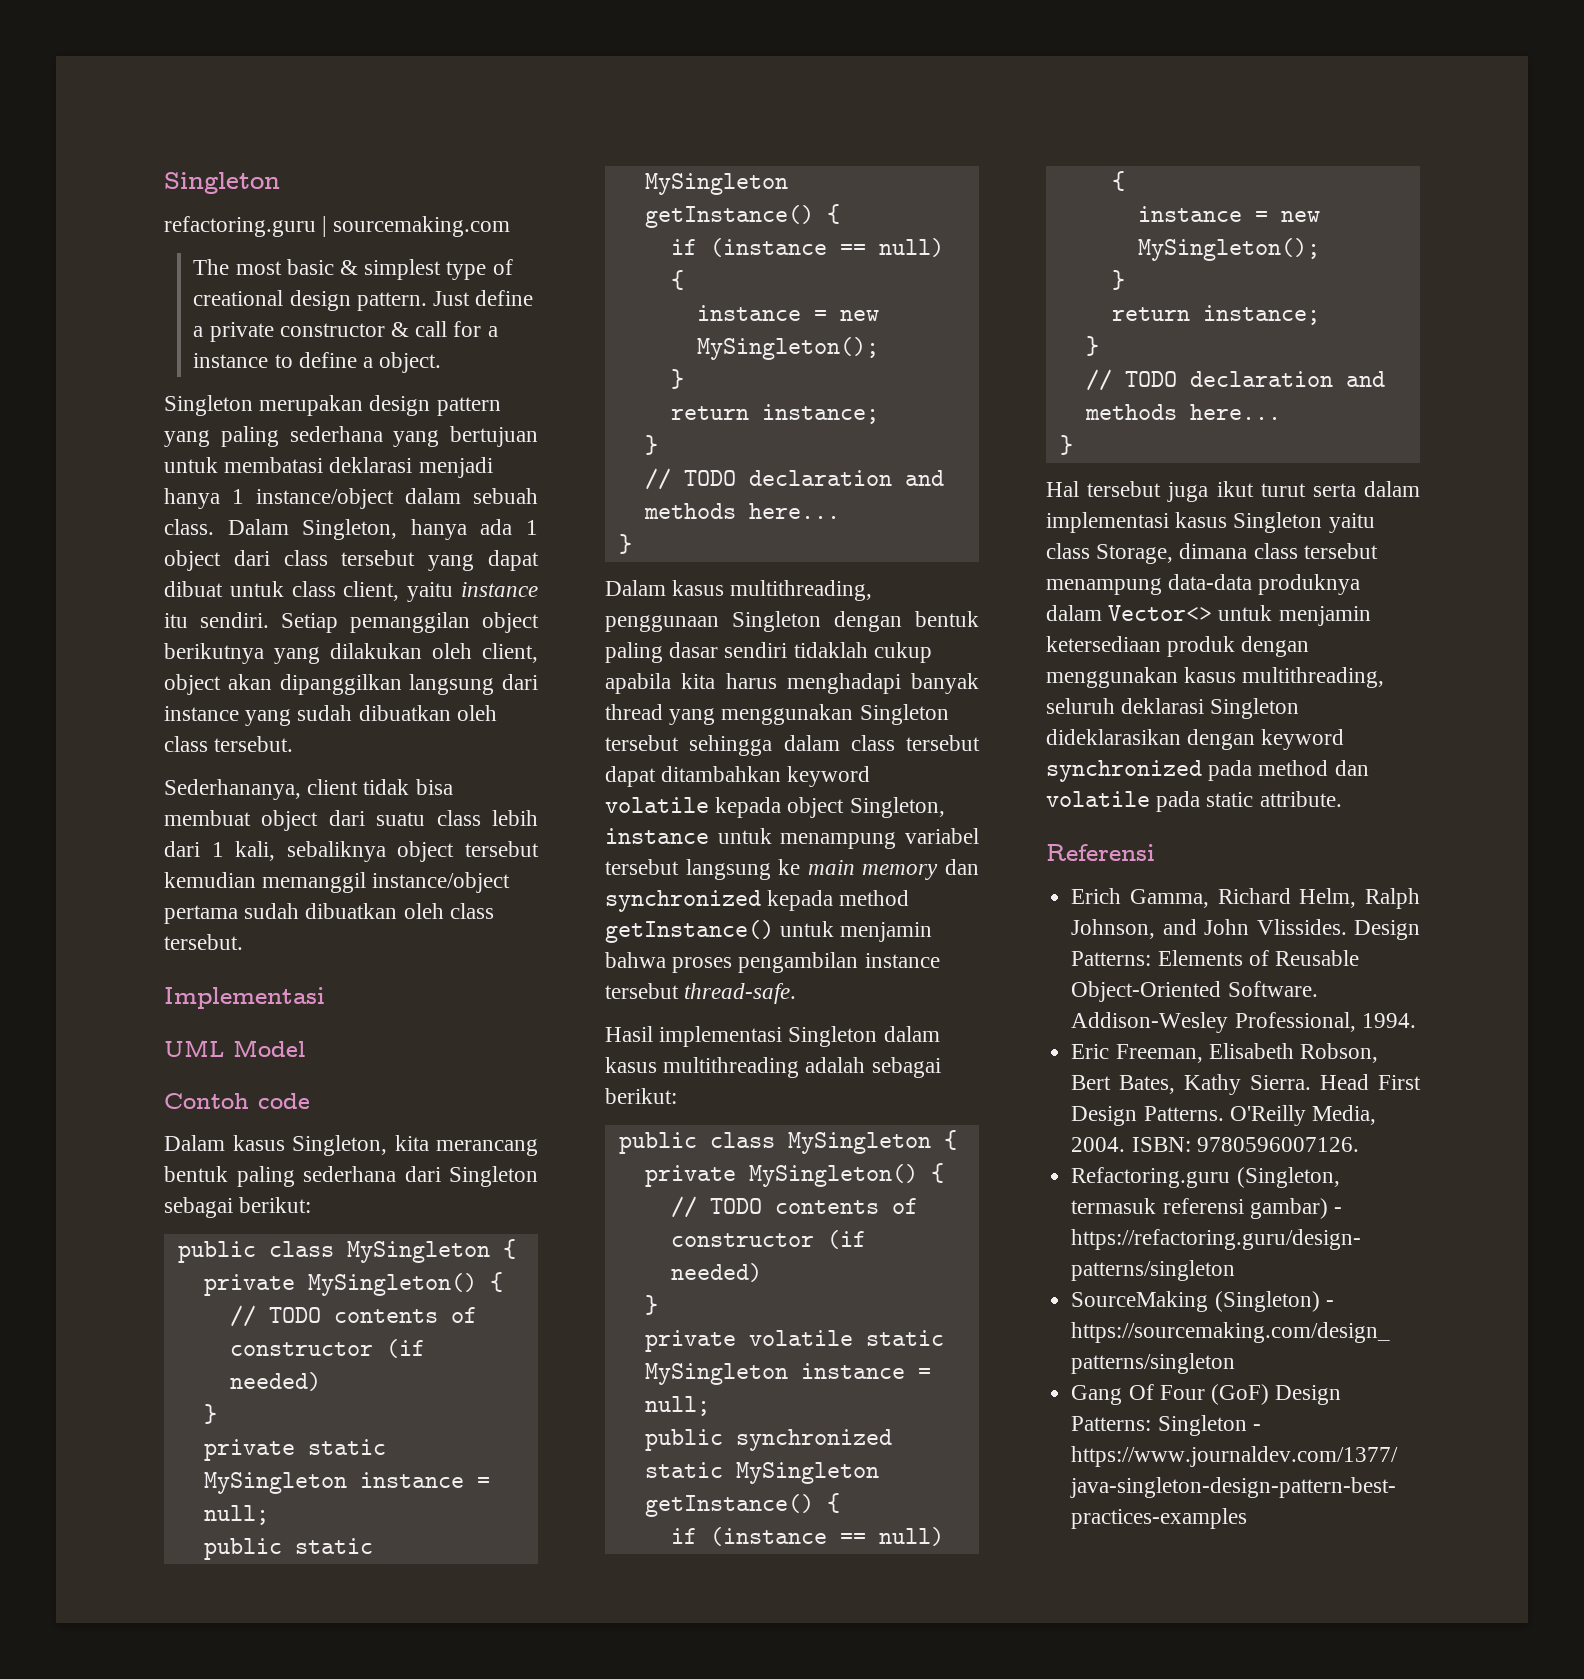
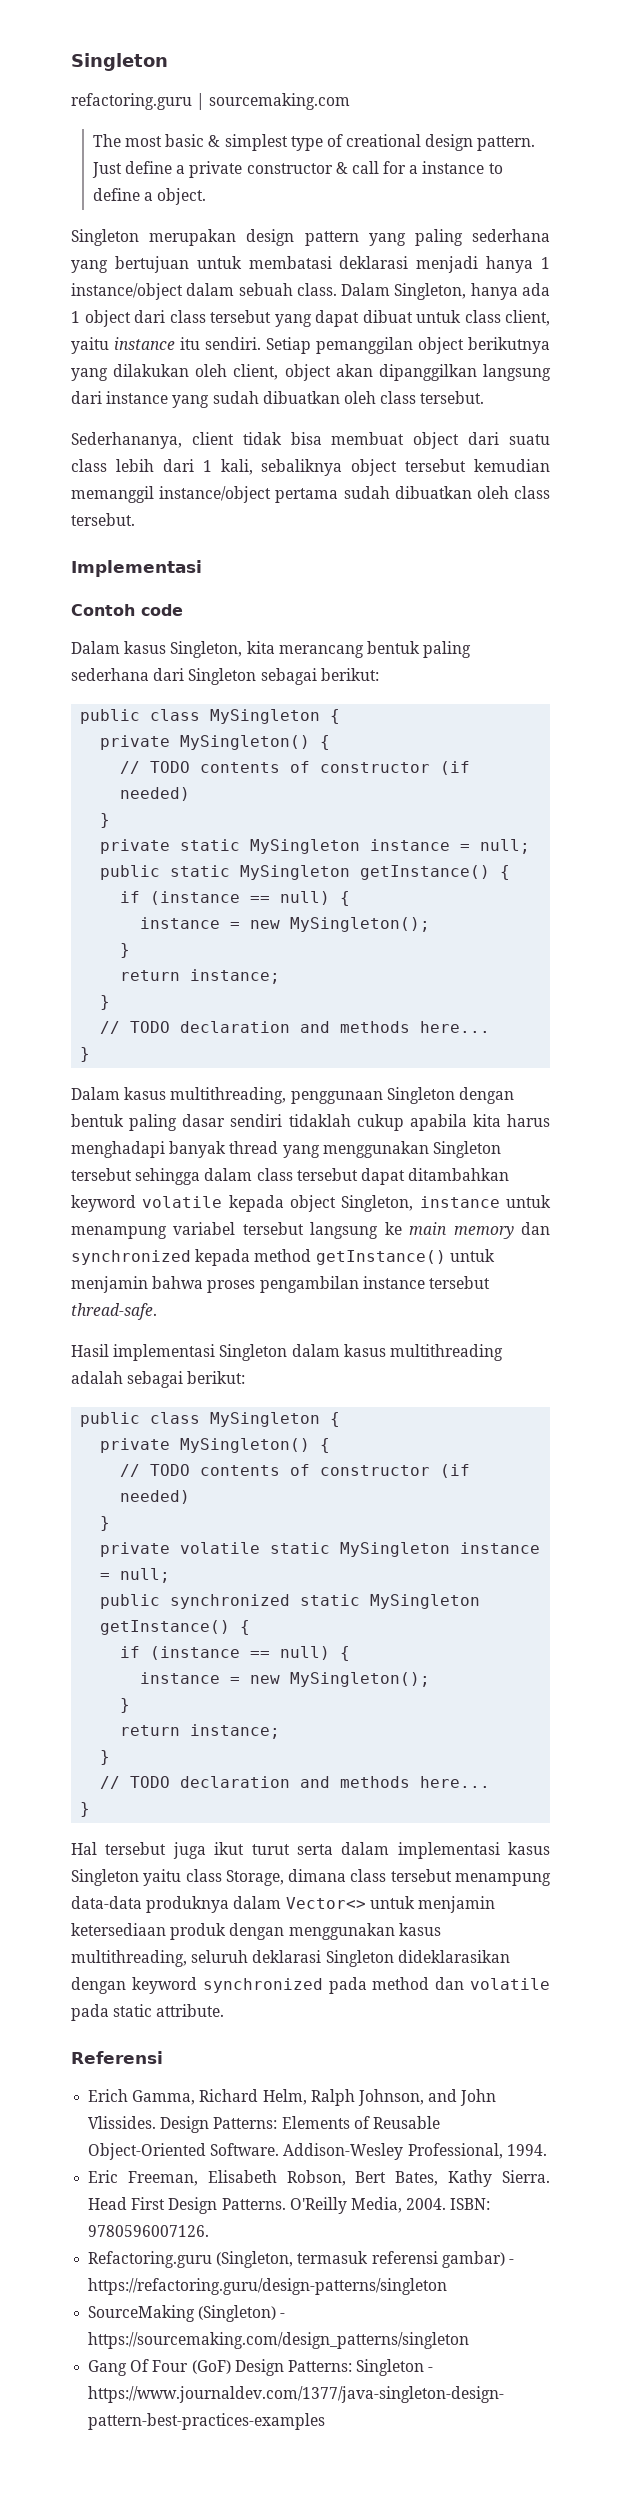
- UML Model

